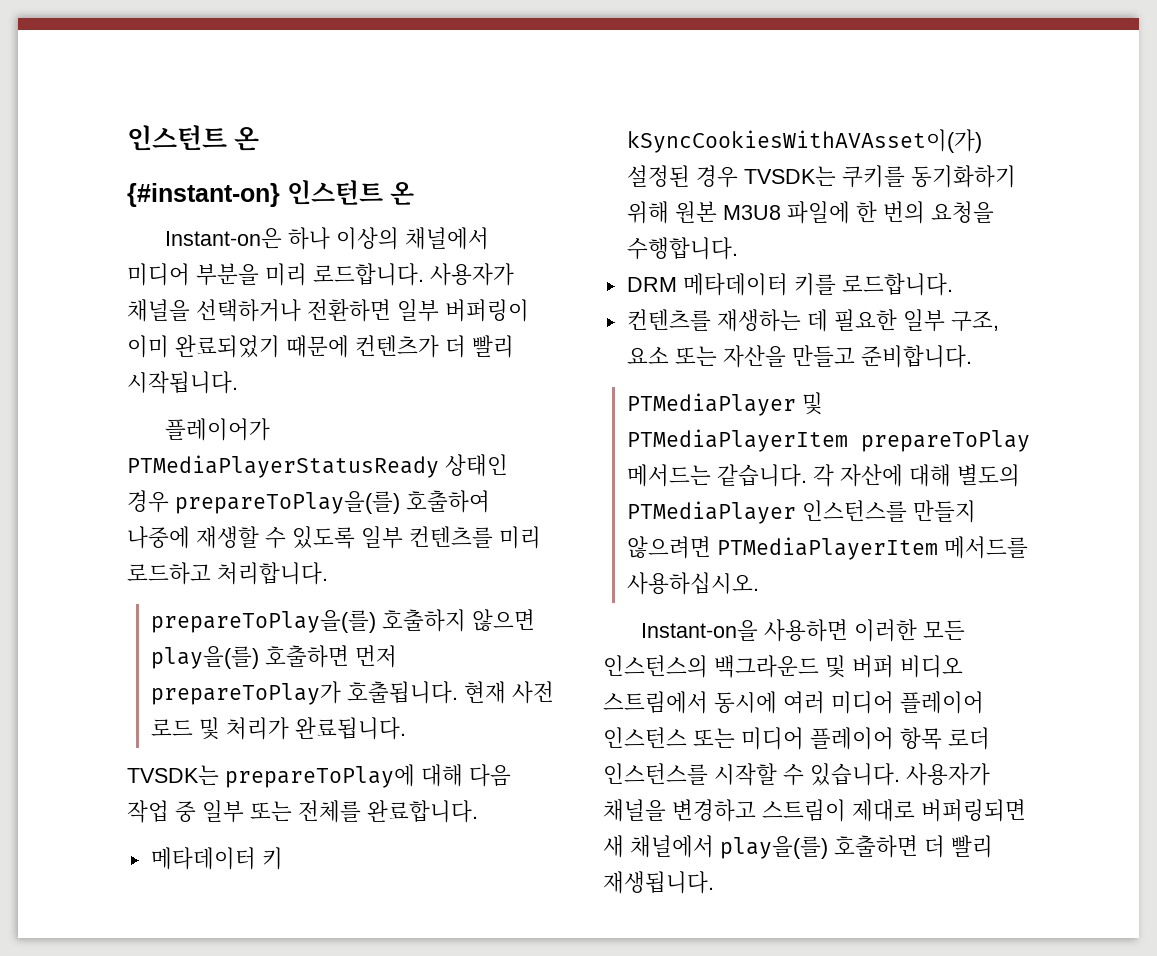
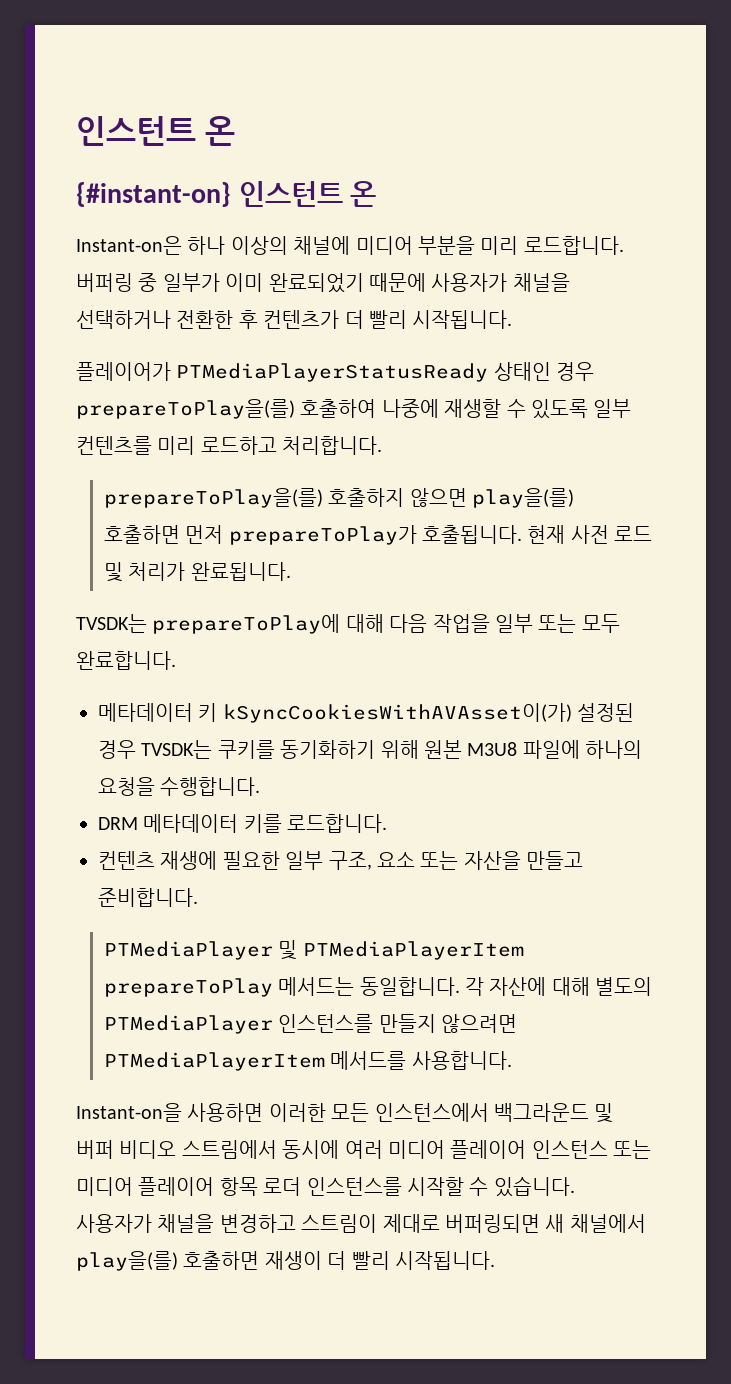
- Instant-on은 하나 이상의 채널에서 미디어 부분을 미리 로드합니다.
+ Instant-on은 하나 이상의 채널에 미디어 부분을 미리 로드합니다.
- 사용자가 채널을 선택하거나 전환하면 일부 버퍼링이 이미 완료되었기 때문에 컨텐츠가 더 빨리 시작됩니다.
+ 버퍼링 중 일부가 이미 완료되었기 때문에 사용자가 채널을 선택하거나 전환한 후 컨텐츠가 더 빨리 시작됩니다.
- TVSDK는 prepareToPlay에 대해 다음 작업 중 일부 또는 전체를 완료합니다.
+ TVSDK는 prepareToPlay에 대해 다음 작업을 일부 또는 모두 완료합니다.
- 메타데이터 키 kSyncCookiesWithAVAsset이(가) 설정된 경우 TVSDK는 쿠키를 동기화하기 위해 원본 M3U8 파일에 한 번의 요청을 수행합니다.
+ 메타데이터 키 kSyncCookiesWithAVAsset이(가) 설정된 경우 TVSDK는 쿠키를 동기화하기 위해 원본 M3U8 파일에 하나의 요청을 수행합니다.
- 컨텐츠를 재생하는 데 필요한 일부 구조, 요소 또는 자산을 만들고 준비합니다.
+ 컨텐츠 재생에 필요한 일부 구조, 요소 또는 자산을 만들고 준비합니다.
- PTMediaPlayer 및 PTMediaPlayerItem prepareToPlay 메서드는 같습니다.
+ PTMediaPlayer 및 PTMediaPlayerItem prepareToPlay 메서드는 동일합니다.
- 각 자산에 대해 별도의 PTMediaPlayer 인스턴스를 만들지 않으려면 PTMediaPlayerItem 메서드를 사용하십시오.
+ 각 자산에 대해 별도의 PTMediaPlayer 인스턴스를 만들지 않으려면 PTMediaPlayerItem 메서드를 사용합니다.
- Instant-on을 사용하면 이러한 모든 인스턴스의 백그라운드 및 버퍼 비디오 스트림에서 동시에 여러 미디어 플레이어 인스턴스 또는 미디어 플레이어 항목 로더 인스턴스를 시작할 수 있습니다.
+ Instant-on을 사용하면 이러한 모든 인스턴스에서 백그라운드 및 버퍼 비디오 스트림에서 동시에 여러 미디어 플레이어 인스턴스 또는 미디어 플레이어 항목 로더 인스턴스를 시작할 수 있습니다.
- 사용자가 채널을 변경하고 스트림이 제대로 버퍼링되면 새 채널에서 play을(를) 호출하면 더 빨리 재생됩니다.
+ 사용자가 채널을 변경하고 스트림이 제대로 버퍼링되면 새 채널에서 play을(를) 호출하면 재생이 더 빨리 시작됩니다.

